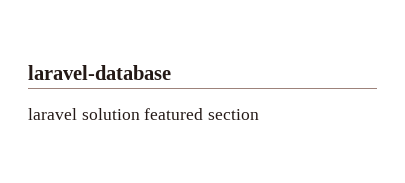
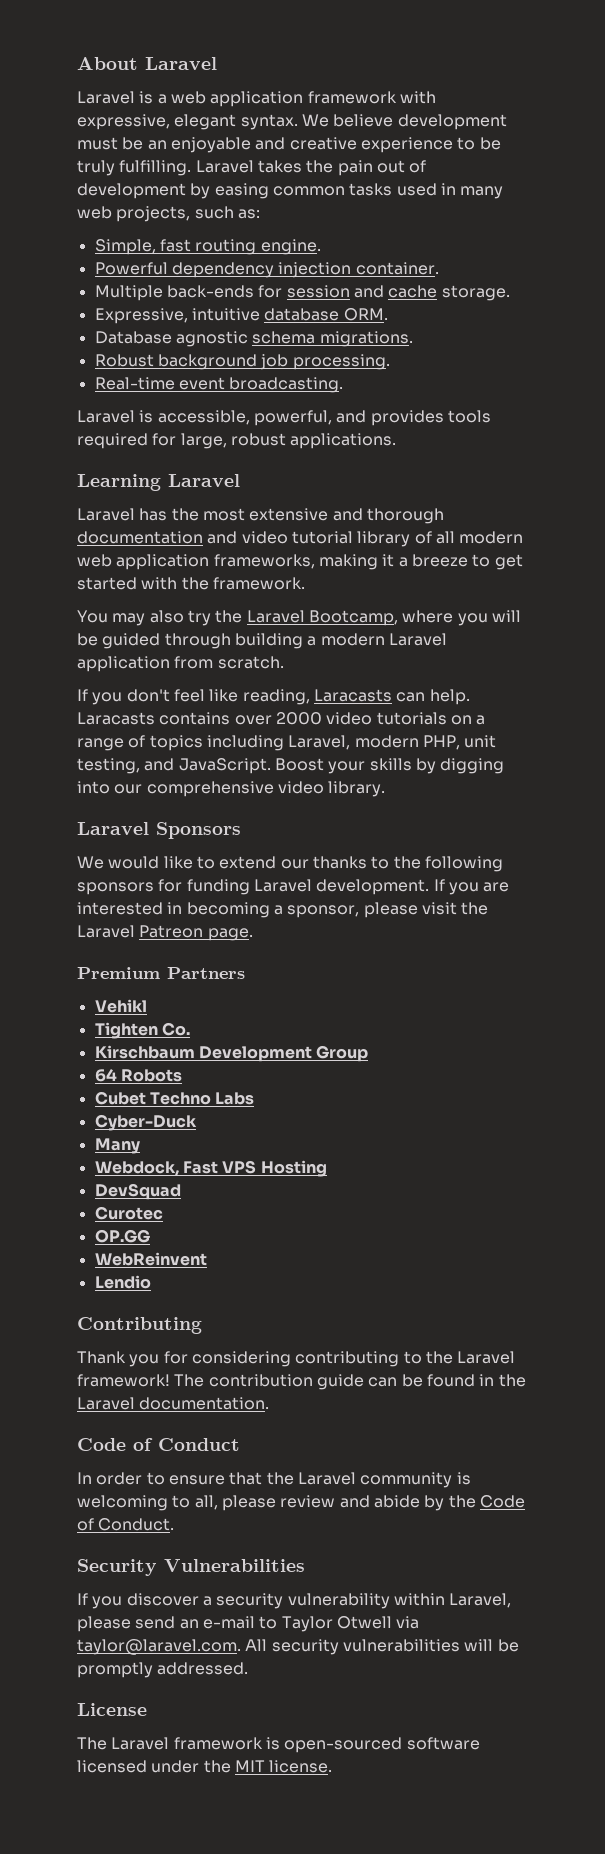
- laravel-database
- laravel solution featured section
+ About Laravel
+ Laravel is a web application framework with expressive, elegant syntax. We believe development must be an enjoyable and creative experience to be truly fulfilling. Laravel takes the pain out of development by easing common tasks used in many web projects, such as:
+ Simple, fast routing engine.
+ Powerful dependency injection container.
+ Multiple back-ends for session and cache storage.
+ Expressive, intuitive database ORM.
+ Database agnostic schema migrations.
+ Robust background job processing.
+ Real-time event broadcasting.
+ Laravel is accessible, powerful, and provides tools required for large, robust applications.
+ Learning Laravel
+ Laravel has the most extensive and thorough documentation and video tutorial library of all modern web application frameworks, making it a breeze to get started with the framework.
+ You may also try the Laravel Bootcamp, where you will be guided through building a modern Laravel application from scratch.
+ If you don't feel like reading, Laracasts can help. Laracasts contains over 2000 video tutorials on a range of topics including Laravel, modern PHP, unit testing, and JavaScript. Boost your skills by digging into our comprehensive video library.
+ Laravel Sponsors
+ We would like to extend our thanks to the following sponsors for funding Laravel development. If you are interested in becoming a sponsor, please visit the Laravel Patreon page.
+ Premium Partners
+ Vehikl
+ Tighten Co.
+ Kirschbaum Development Group
+ 64 Robots
+ Cubet Techno Labs
+ Cyber-Duck
+ Many
+ Webdock, Fast VPS Hosting
+ DevSquad
+ Curotec
+ OP.GG
+ WebReinvent
+ Lendio
+ Contributing
+ Thank you for considering contributing to the Laravel framework! The contribution guide can be found in the Laravel documentation.
+ Code of Conduct
+ In order to ensure that the Laravel community is welcoming to all, please review and abide by the Code of Conduct.
+ Security Vulnerabilities
+ If you discover a security vulnerability within Laravel, please send an e-mail to Taylor Otwell via taylor@laravel.com. All security vulnerabilities will be promptly addressed.
+ License
+ The Laravel framework is open-sourced software licensed under the MIT license.

